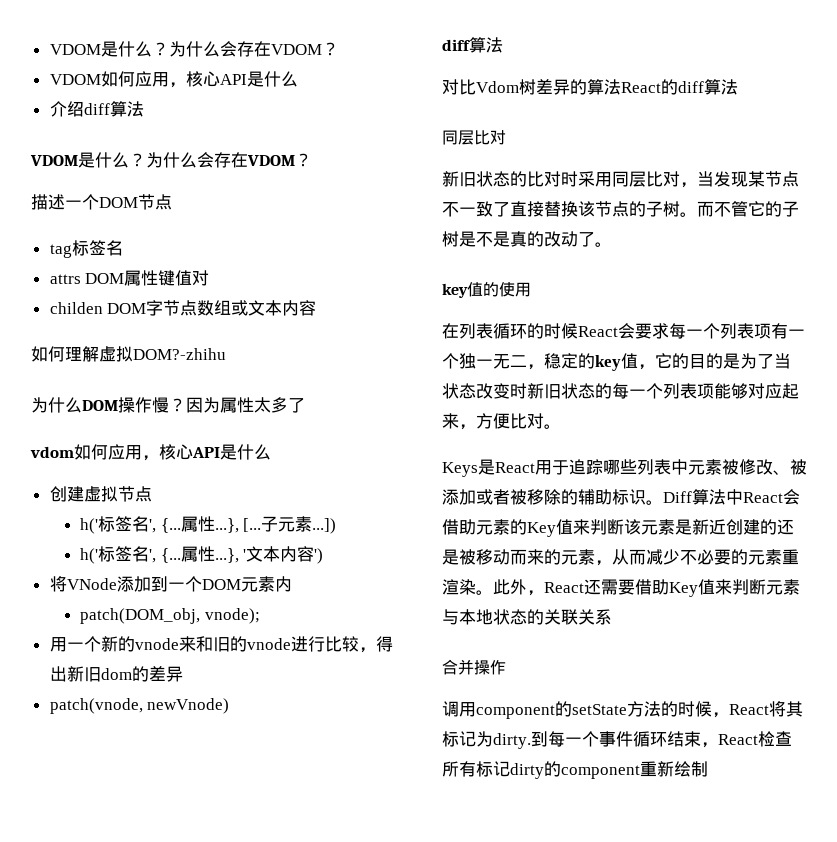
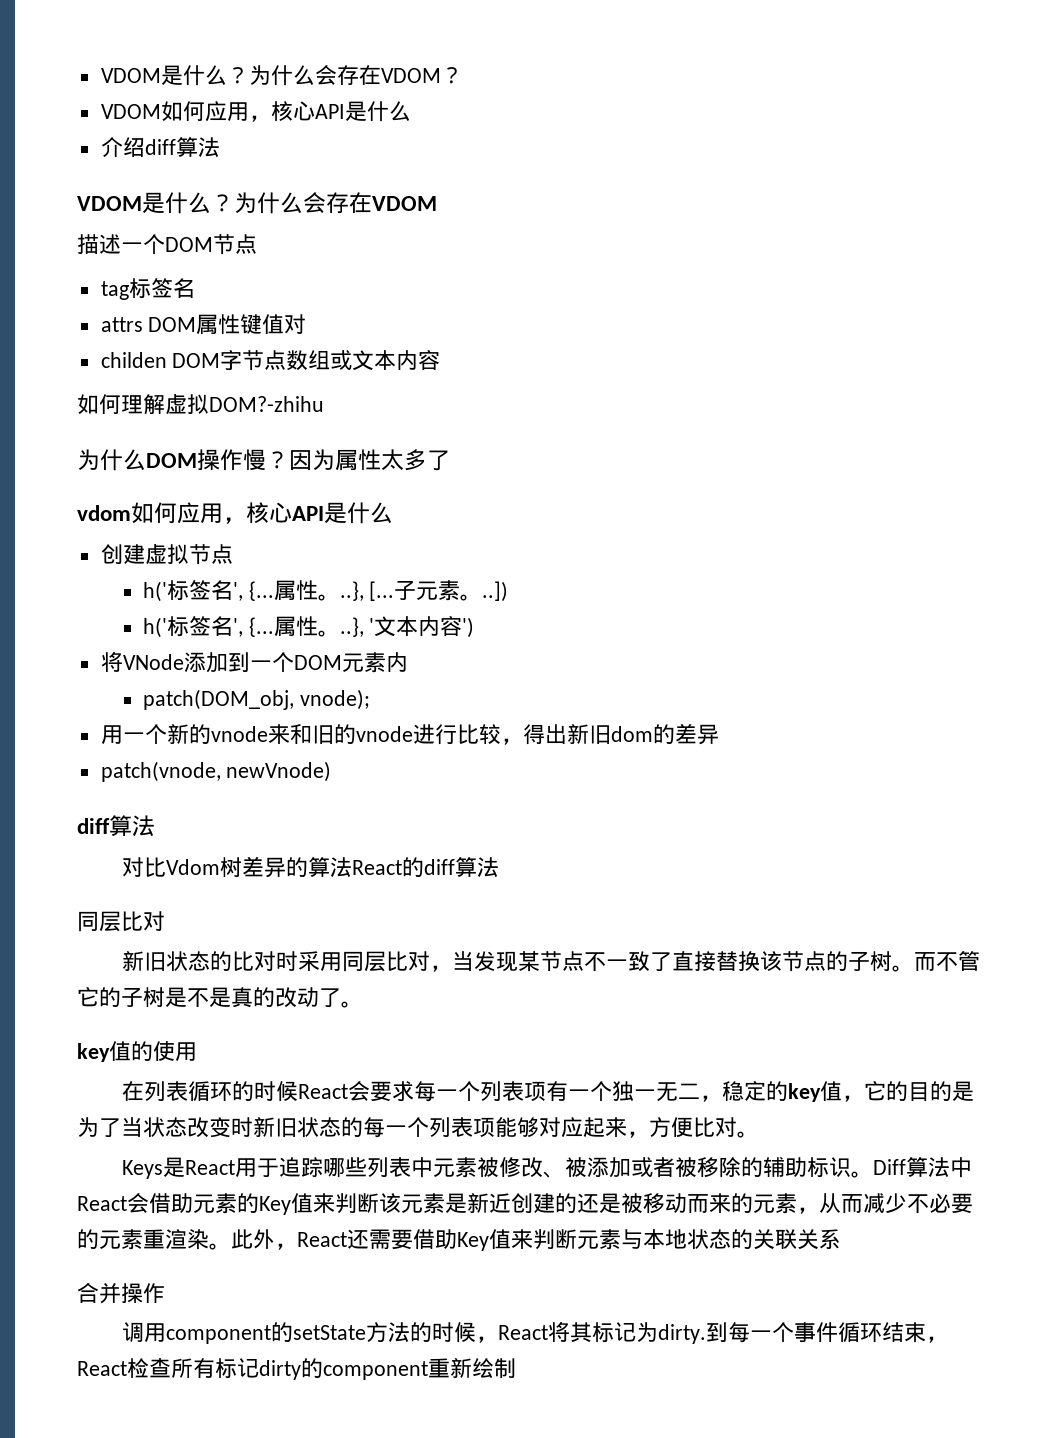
  介绍diff算法
- VDOM是什么？为什么会存在VDOM？
+ VDOM是什么？为什么会存在VDOM
- 属性...}, [...
+ 属性。..}, [...
- 子元素...])
- h('标签名', {...属性...}, '文本内容')
+ 子元素。..])
+ h('标签名', {...属性。..}, '文本内容')

